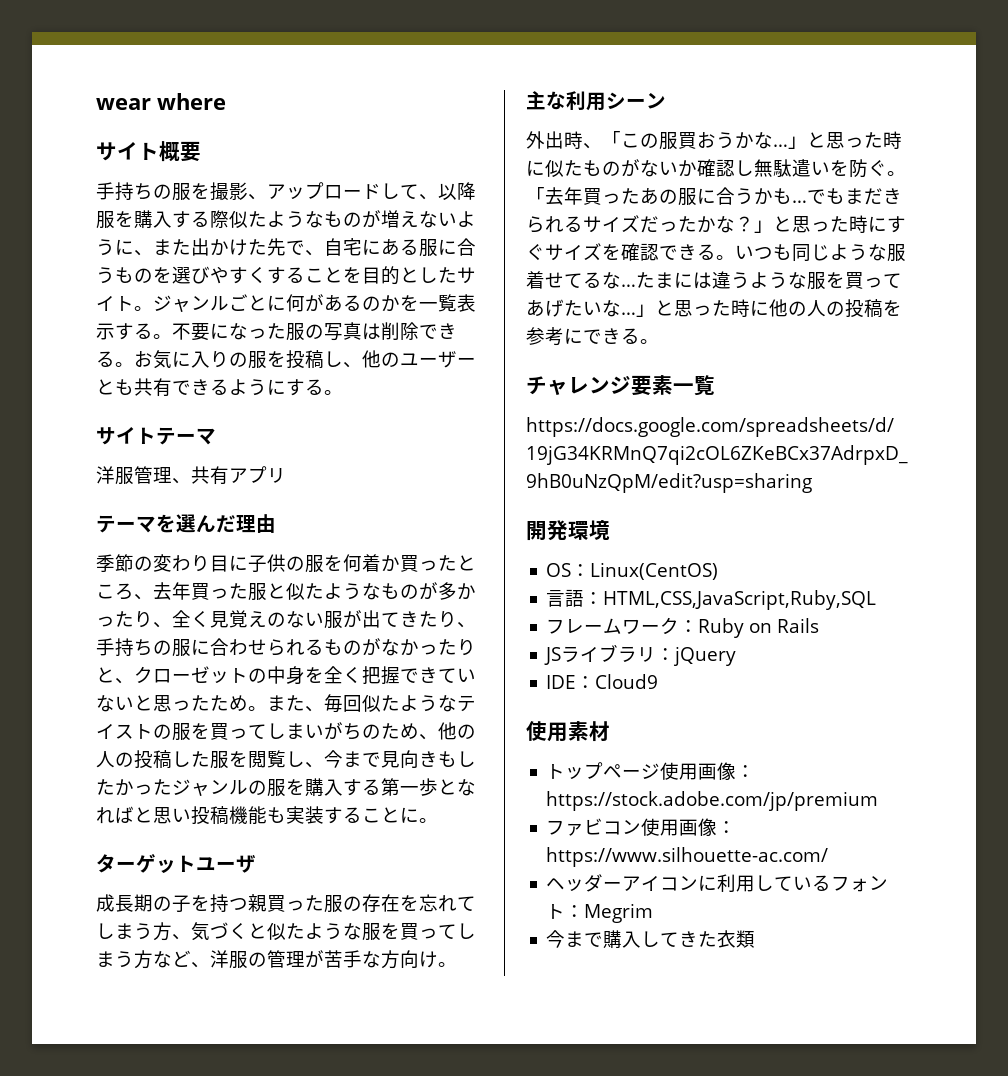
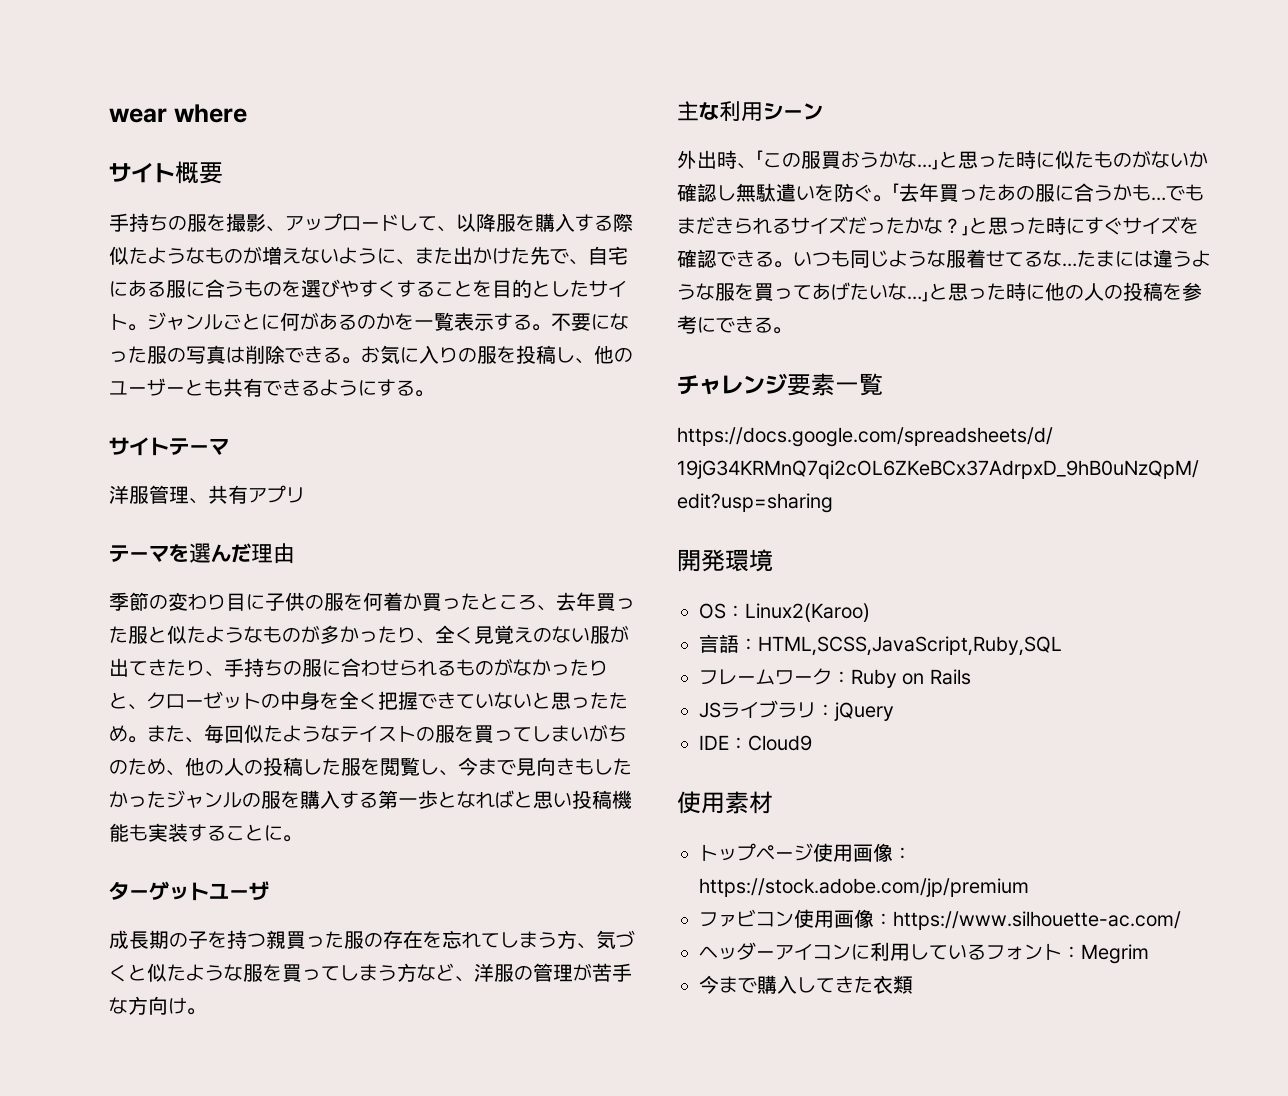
- OS：Linux(CentOS)
+ OS：Linux2(Karoo)
- 言語：HTML,CSS,JavaScript,Ruby,SQL
+ 言語：HTML,SCSS,JavaScript,Ruby,SQL

